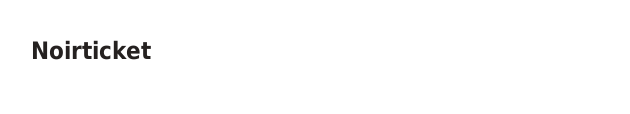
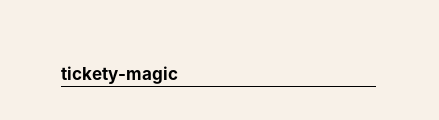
- Noirticket
+ tickety-magic

